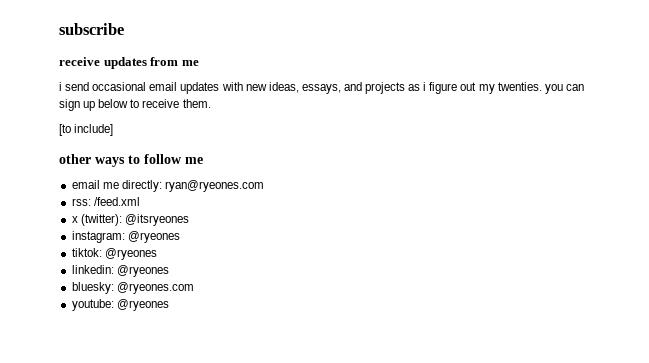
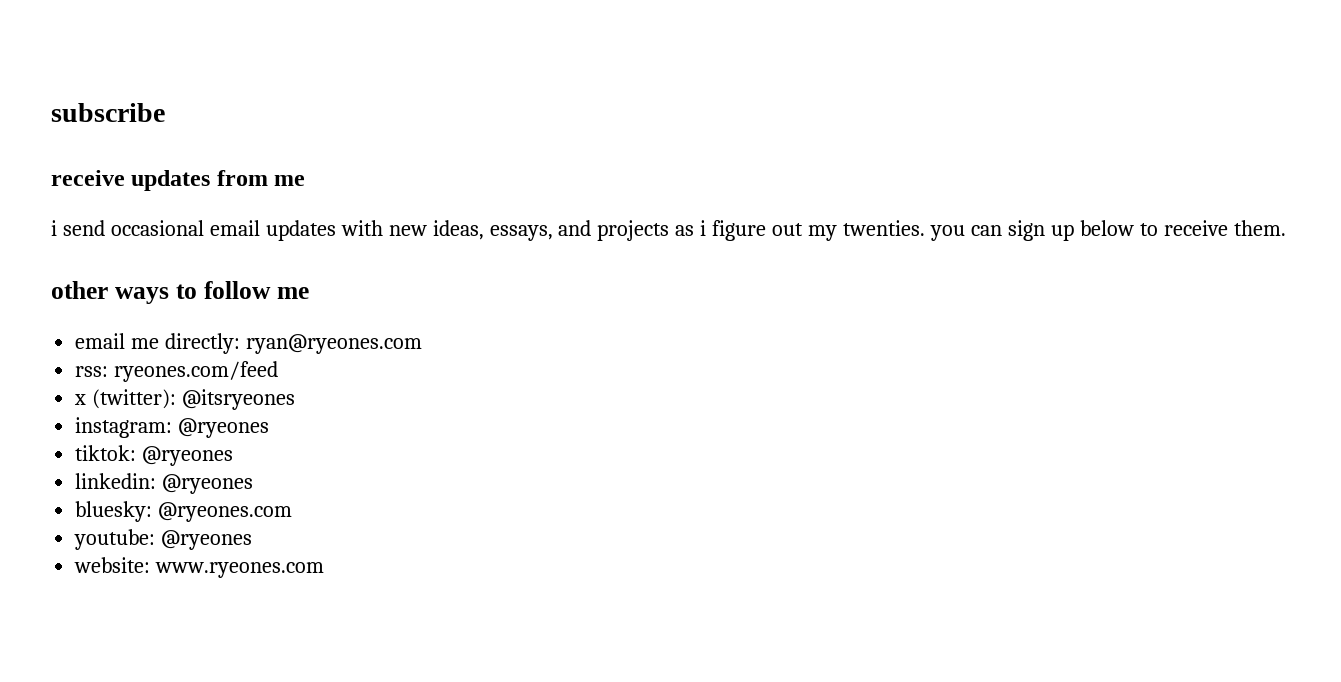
- [to include]
- rss: /feed.xml
+ rss: ryeones.com/feed
+ website: www.ryeones.com

